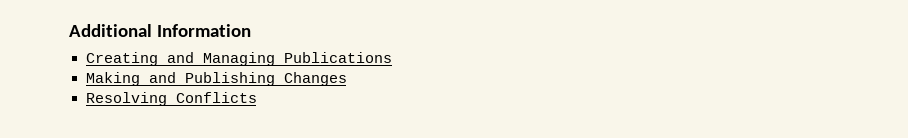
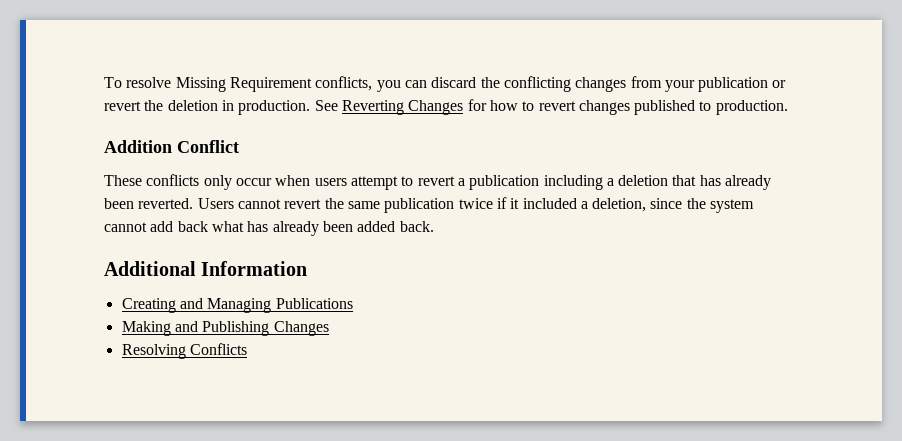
+ To resolve Missing Requirement conflicts, you can discard the conflicting changes from your publication or revert the deletion in production. See Reverting Changes for how to revert changes published to production.
+ Addition Conflict
+ These conflicts only occur when users attempt to revert a publication including a deletion that has already been reverted. Users cannot revert the same publication twice if it included a deletion, since the system cannot add back what has already been added back.

